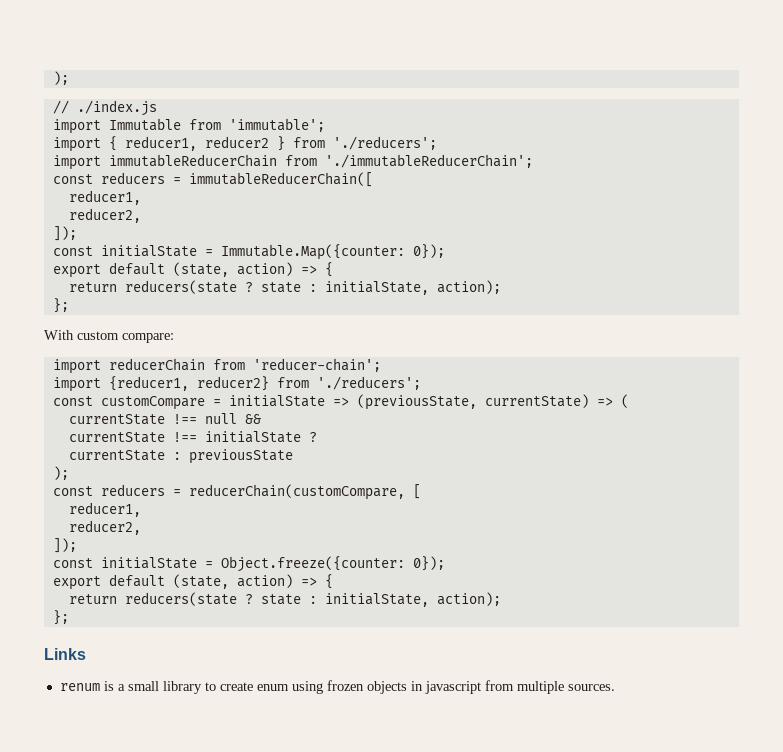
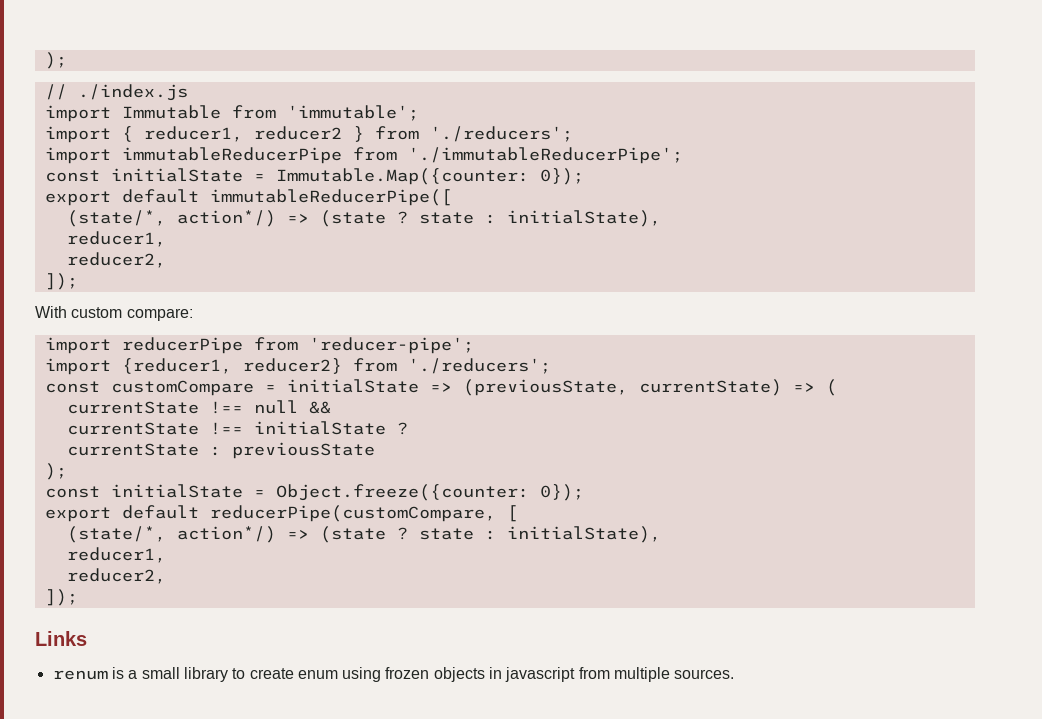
- import immutableReducerChain from './immutableReducerChain';
- const reducers = immutableReducerChain([
- reducer1,
- reducer2,
- ]);
+ import immutableReducerPipe from './immutableReducerPipe';
  const initialState = Immutable.Map({counter: 0});
- export default (state, action) => {
- return reducers(state ? state : initialState, action);
- };
+ export default immutableReducerPipe([
+ (state/*, action*/) => (state ? state : initialState),
+ reducer1,
+ reducer2,
+ ]);
- import reducerChain from 'reducer-chain';
+ import reducerPipe from 'reducer-pipe';
- const reducers = reducerChain(customCompare, [
- reducer1,
- reducer2,
- ]);
  const initialState = Object.freeze({counter: 0});
- export default (state, action) => {
- return reducers(state ? state : initialState, action);
- };
+ export default reducerPipe(customCompare, [
+ (state/*, action*/) => (state ? state : initialState),
+ reducer1,
+ reducer2,
+ ]);

